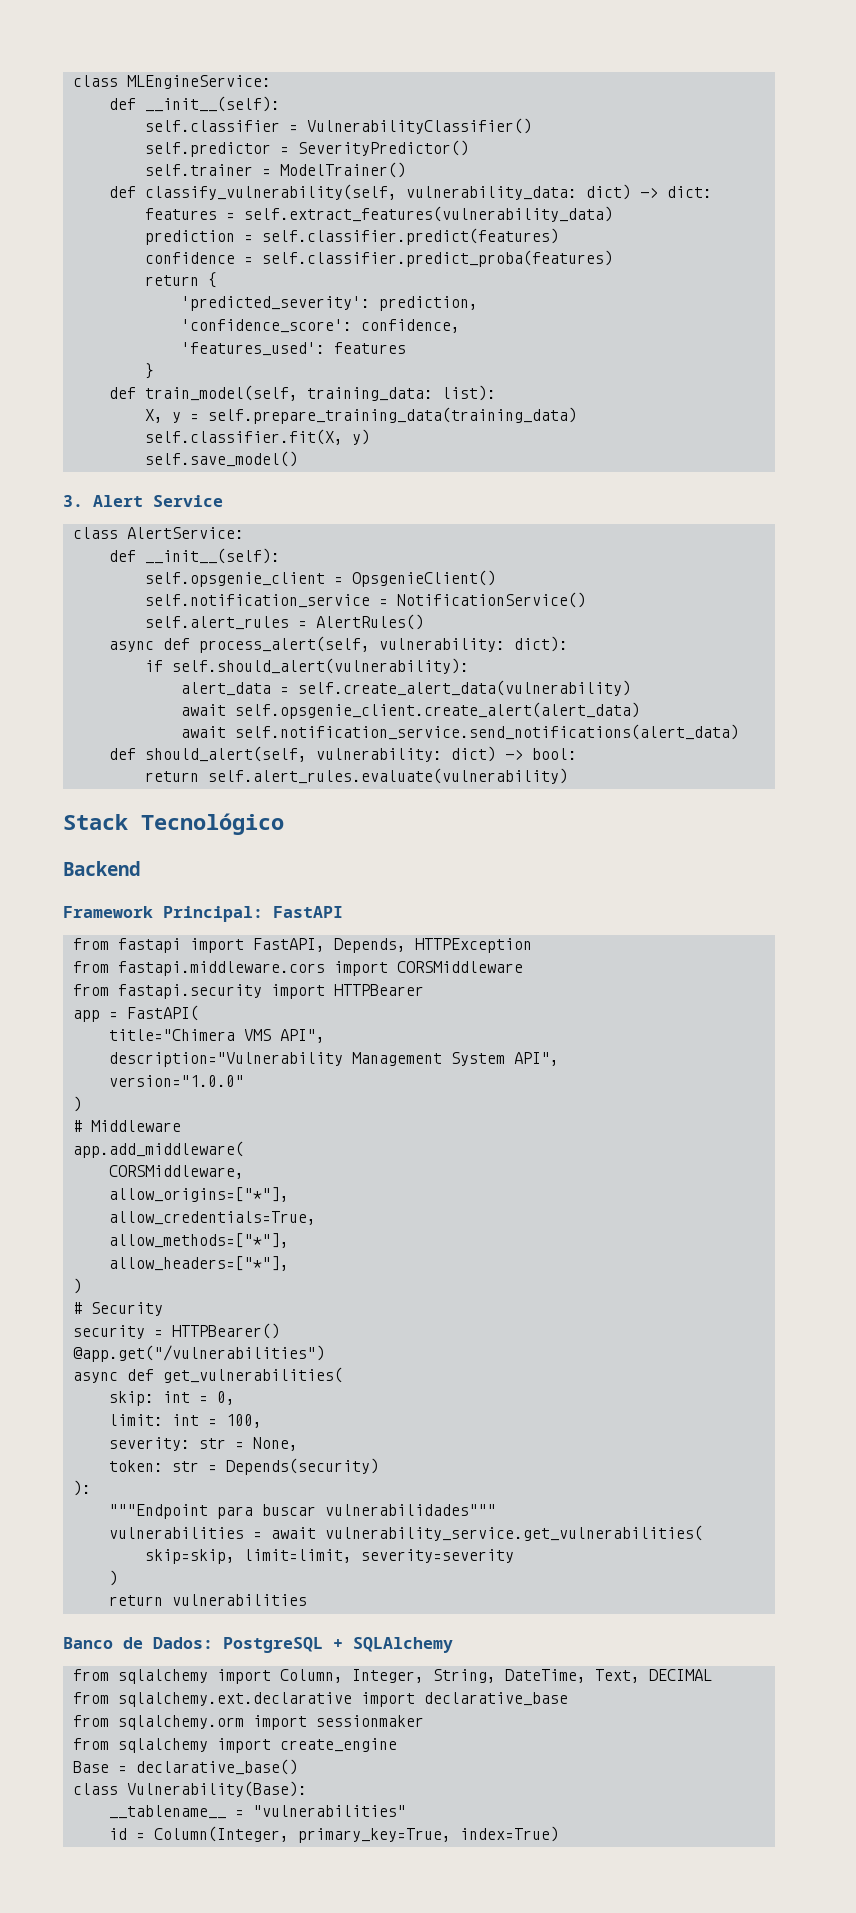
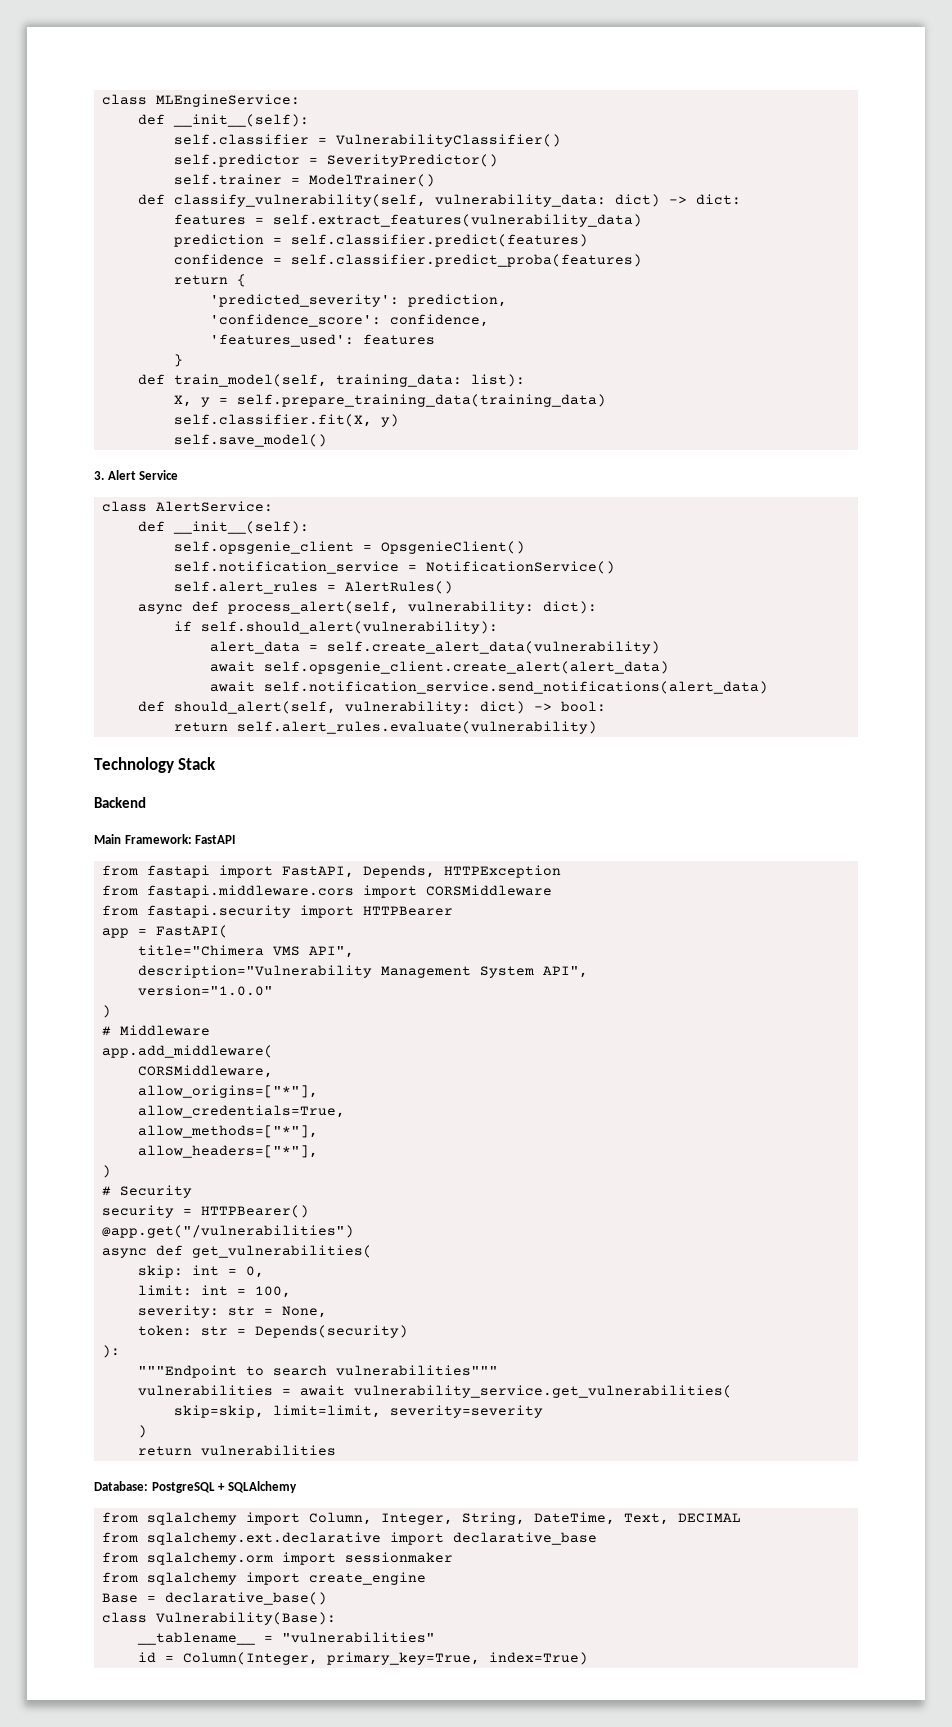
- Stack Tecnológico
+ Technology Stack
- Framework Principal: FastAPI
+ Main Framework: FastAPI
- """Endpoint para buscar vulnerabilidades"""
+ """Endpoint to search vulnerabilities"""
- Banco de Dados: PostgreSQL + SQLAlchemy
+ Database: PostgreSQL + SQLAlchemy

